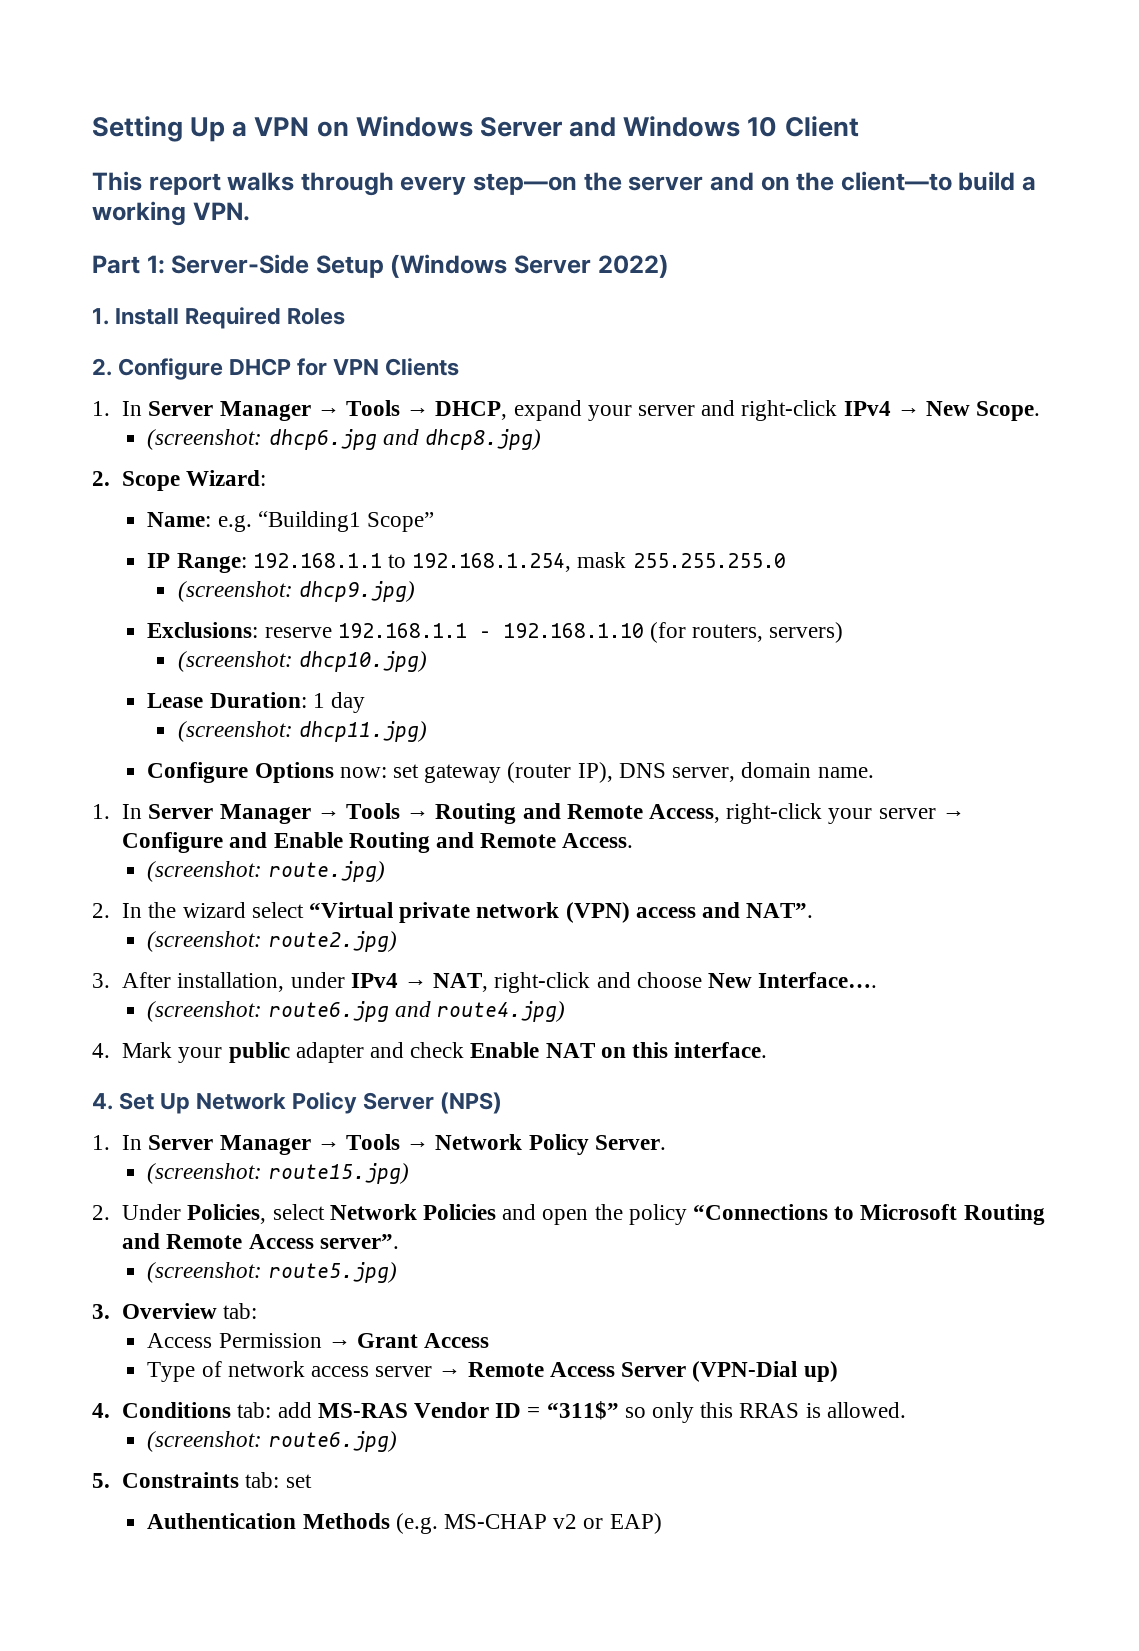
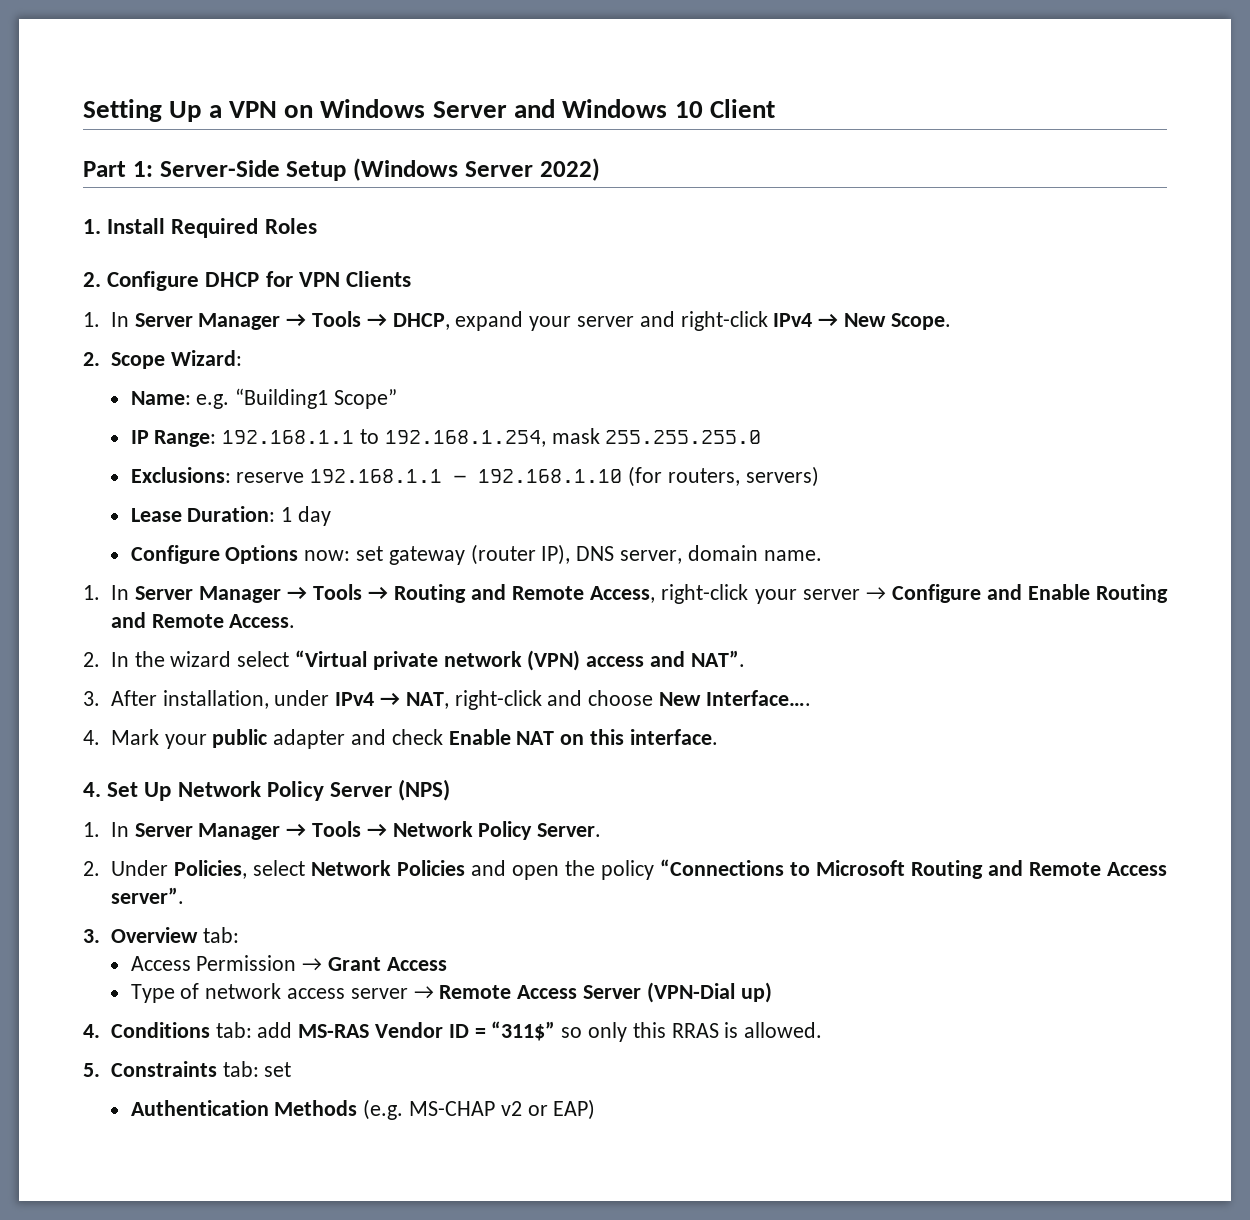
- This report walks through every step—on the server and on the client—to build a working VPN.
- (screenshot: dhcp6.jpg and dhcp8.jpg)
- (screenshot: dhcp9.jpg)
- (screenshot: dhcp10.jpg)
- (screenshot: dhcp11.jpg)
- (screenshot: route.jpg)
- (screenshot: route2.jpg)
- (screenshot: route6.jpg and route4.jpg)
- (screenshot: route15.jpg)
- (screenshot: route5.jpg)
- (screenshot: route6.jpg)

